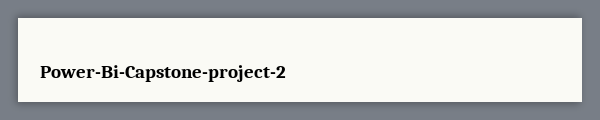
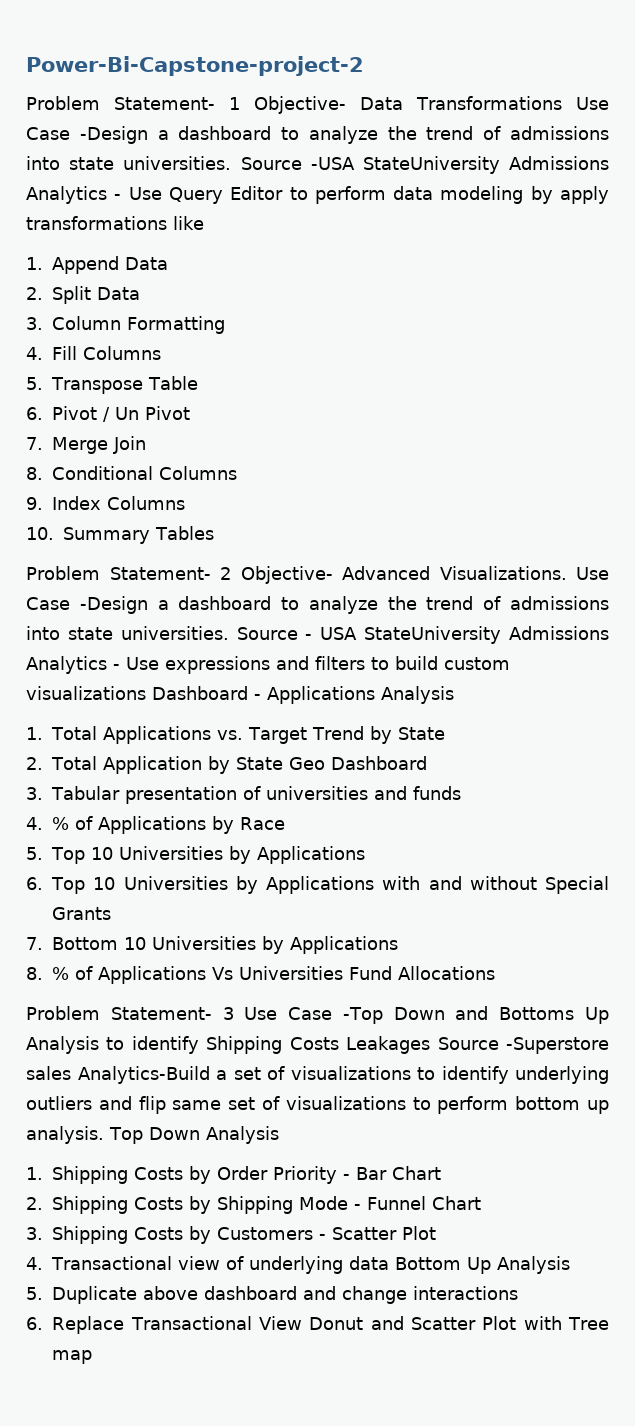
+ Problem Statement- 1 Objective- Data Transformations Use Case -Design a dashboard to analyze the trend of admissions into state universities. Source -USA StateUniversity Admissions Analytics - Use Query Editor to perform data modeling by apply transformations like
+ 1. Append Data
+ 2. Split Data
+ 3. Column Formatting
+ 4. Fill Columns
+ 5. Transpose Table
+ 6. Pivot / Un Pivot
+ 7. Merge Join
+ 8. Conditional Columns
+ 9. Index Columns
+ 10. Summary Tables
+ Problem Statement- 2 Objective- Advanced Visualizations. Use Case -Design a dashboard to analyze the trend of admissions into state universities. Source - USA StateUniversity Admissions Analytics - Use expressions and filters to build custom visualizations Dashboard - Applications Analysis
+ 1. Total Applications vs. Target Trend by State
+ 2. Total Application by State Geo Dashboard
+ 3. Tabular presentation of universities and funds
+ 4. % of Applications by Race
+ 5. Top 10 Universities by Applications
+ 6. Top 10 Universities by Applications with and without Special Grants
+ 7. Bottom 10 Universities by Applications
+ 8. % of Applications Vs Universities Fund Allocations
+ Problem Statement- 3 Use Case -Top Down and Bottoms Up Analysis to identify Shipping Costs Leakages Source -Superstore sales Analytics-Build a set of visualizations to identify underlying outliers and flip same set of visualizations to perform bottom up analysis. Top Down Analysis
+ 1. Shipping Costs by Order Priority - Bar Chart
+ 2. Shipping Costs by Shipping Mode - Funnel Chart
+ 3. Shipping Costs by Customers - Scatter Plot
+ 4. Transactional view of underlying data Bottom Up Analysis
+ 5. Duplicate above dashboard and change interactions
+ 6. Replace Transactional View Donut and Scatter Plot with Tree map

